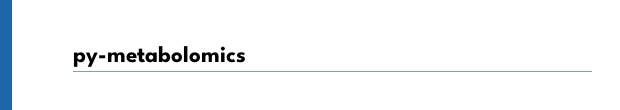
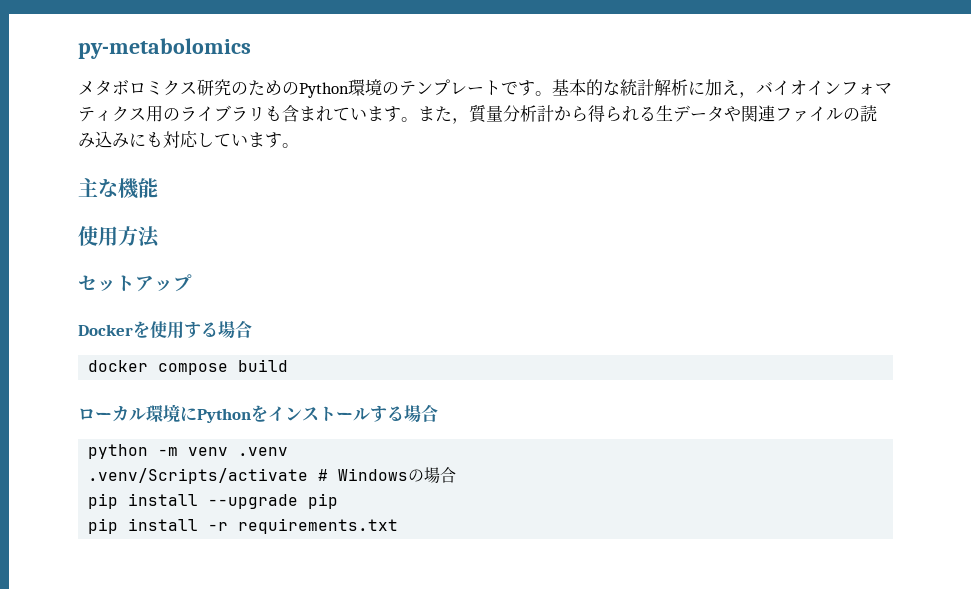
+ メタボロミクス研究のためのPython環境のテンプレートです。基本的な統計解析に加え，バイオインフォマティクス用のライブラリも含まれています。また，質量分析計から得られる生データや関連ファイルの読み込みにも対応しています。
+ 主な機能
+ 使用方法
+ セットアップ
+ Dockerを使用する場合
+ docker compose build
+ ローカル環境にPythonをインストールする場合
+ python -m venv .venv
+ .venv/Scripts/activate # Windowsの場合
+ pip install --upgrade pip
+ pip install -r requirements.txt

